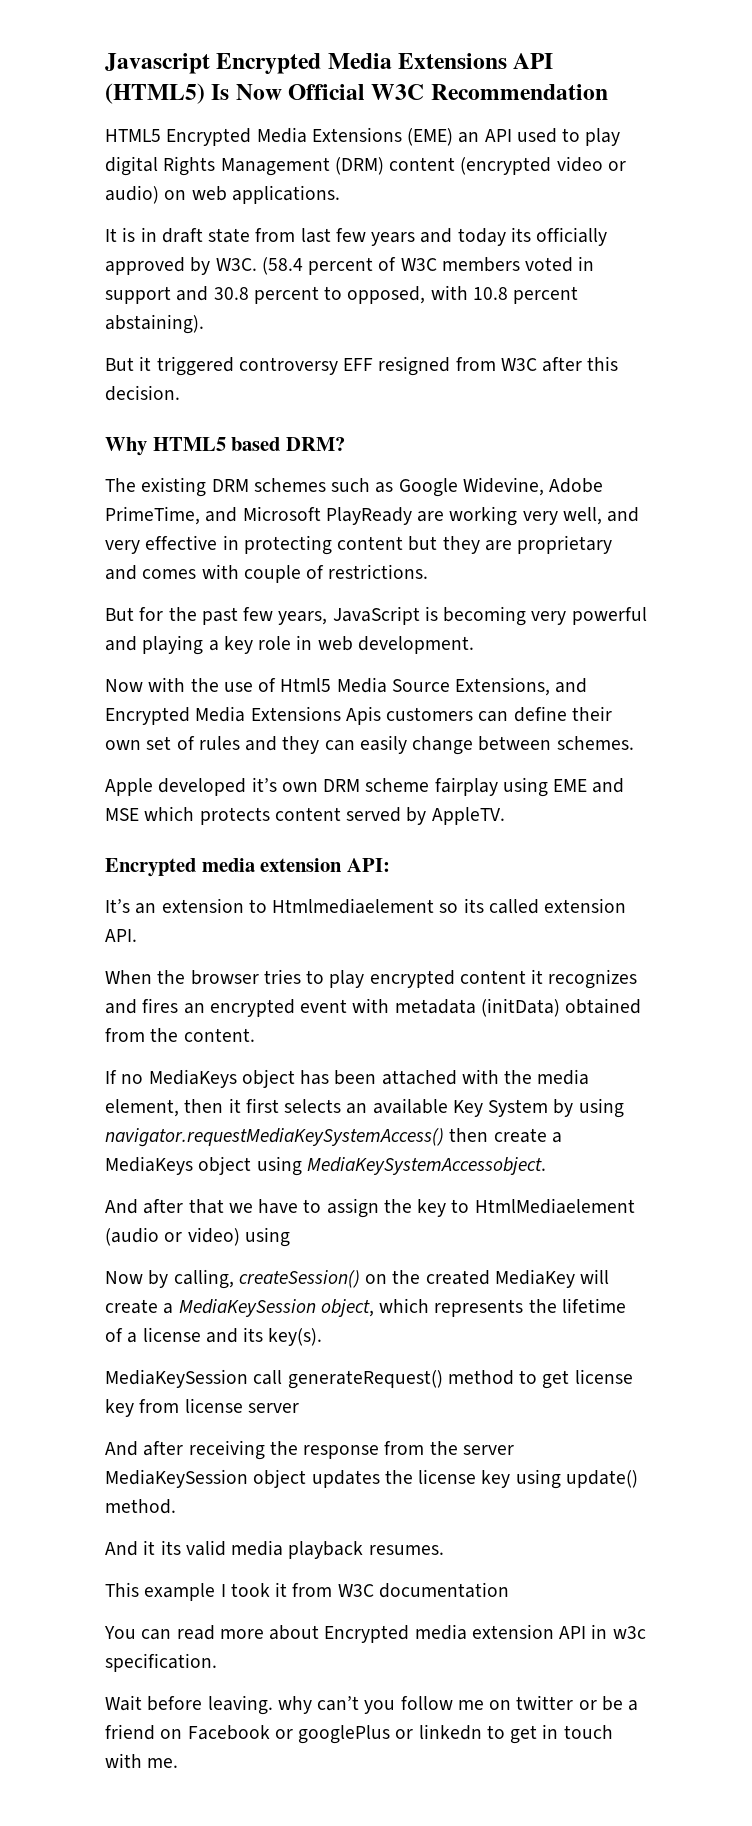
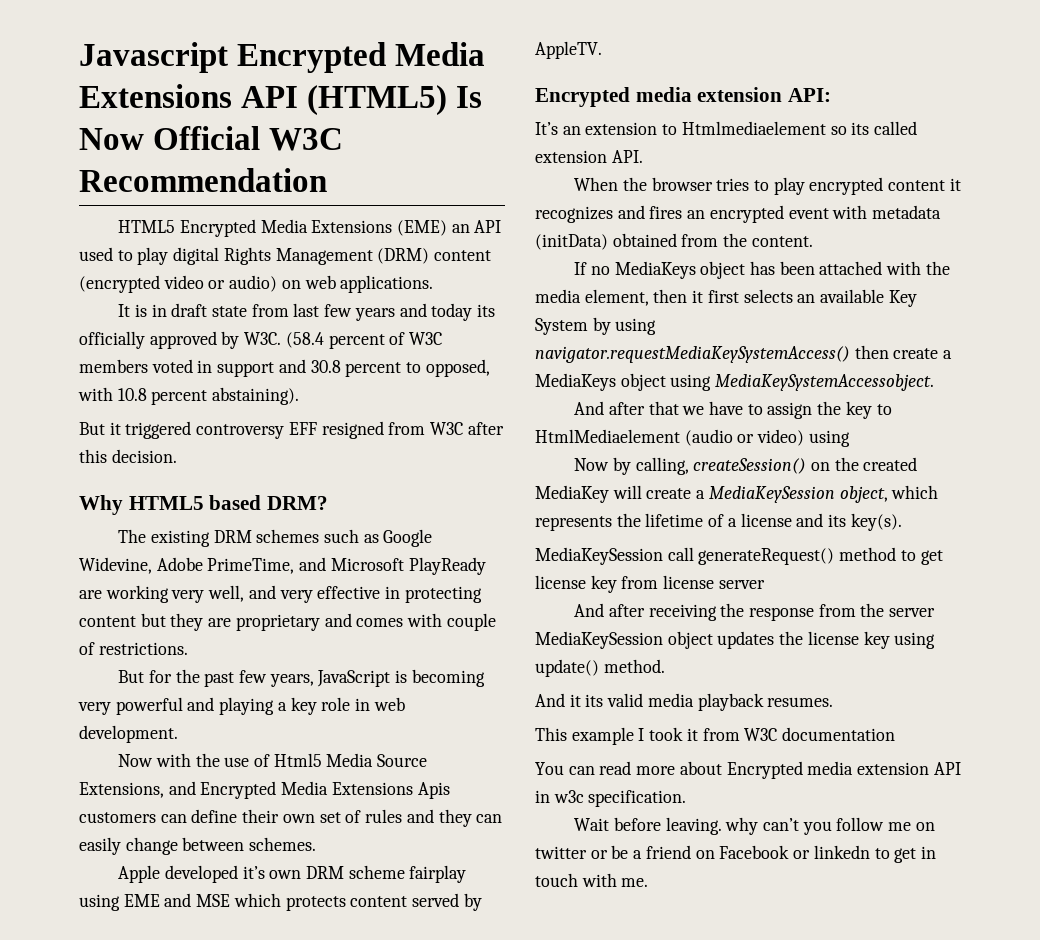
- Wait before leaving. why can’t you follow me on twitter or be a friend on Facebook or googlePlus or linkedn to get in touch with me.
+ Wait before leaving. why can’t you follow me on twitter or be a friend on Facebook or linkedn to get in touch with me.

